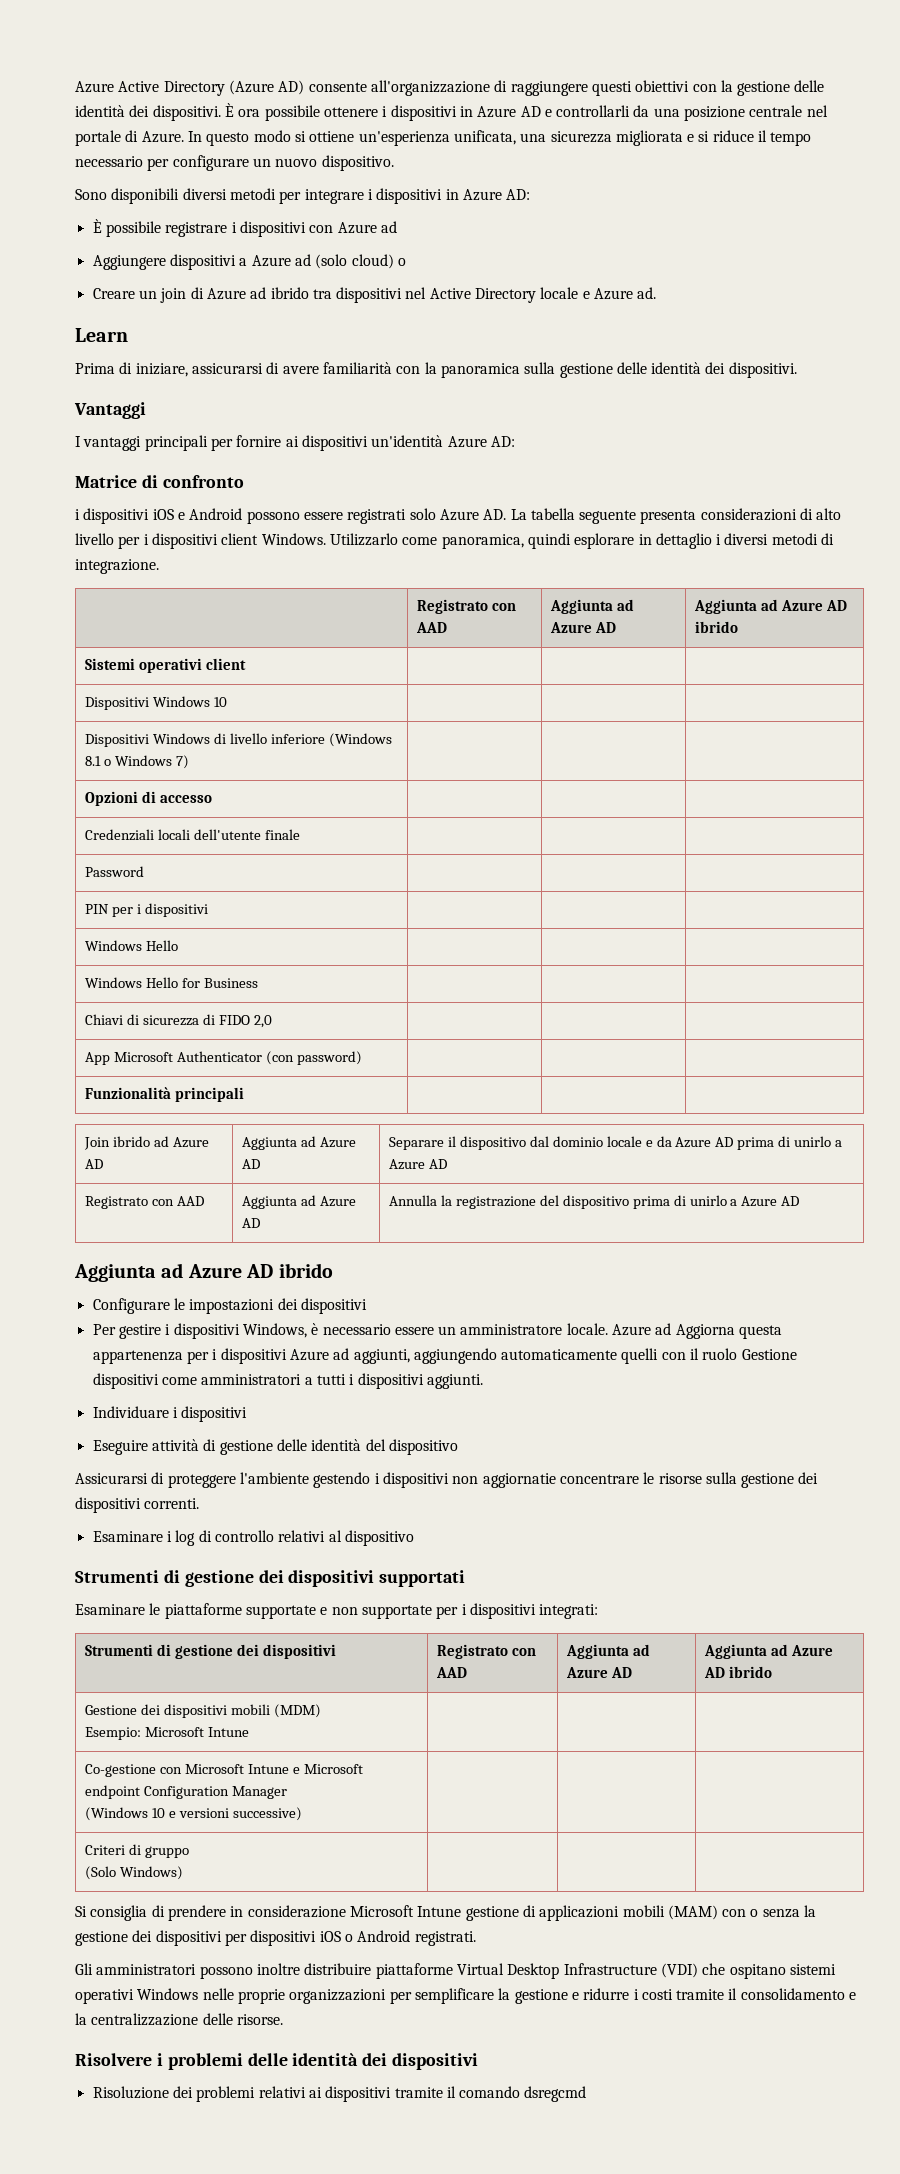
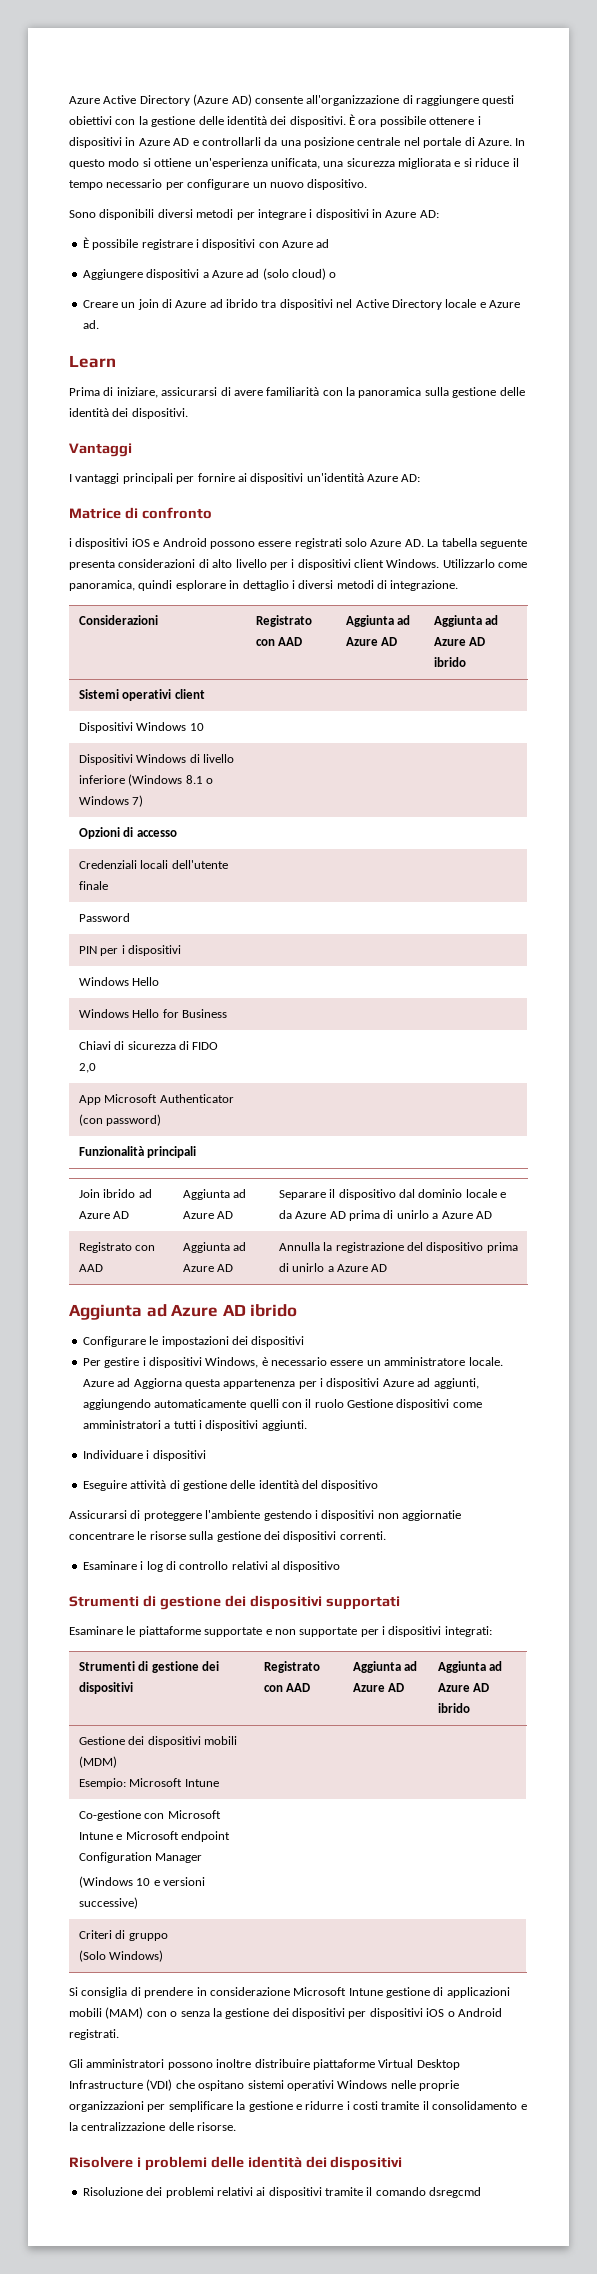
  Utilizzarlo come panoramica, quindi esplorare in dettaglio i diversi metodi di integrazione.
- | Registrato con AAD | Aggiunta ad Azure AD | Aggiunta ad Azure AD ibrido
+ Considerazioni | Registrato con AAD | Aggiunta ad Azure AD | Aggiunta ad Azure AD ibrido

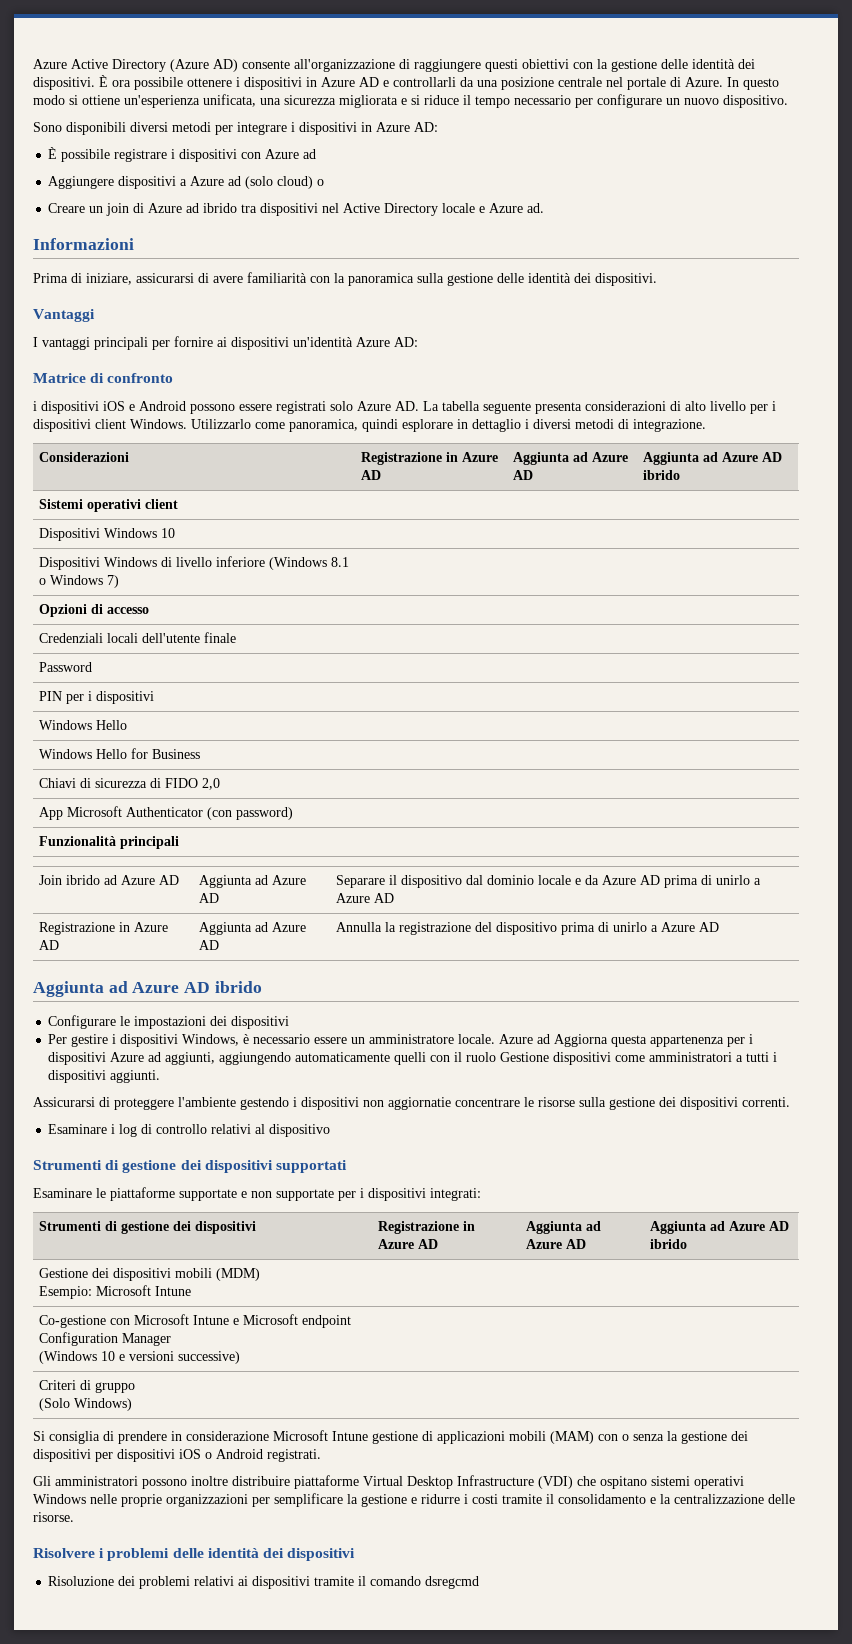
- Learn
+ Informazioni
- Considerazioni | Registrato con AAD | Aggiunta ad Azure AD | Aggiunta ad Azure AD ibrido
+ Considerazioni | Registrazione in Azure AD | Aggiunta ad Azure AD | Aggiunta ad Azure AD ibrido
- Registrato con AAD | Aggiunta ad Azure AD | Annulla la registrazione del dispositivo prima di unirlo a Azure AD
+ Registrazione in Azure AD | Aggiunta ad Azure AD | Annulla la registrazione del dispositivo prima di unirlo a Azure AD
- Individuare i dispositivi
- Eseguire attività di gestione delle identità del dispositivo
- Strumenti di gestione dei dispositivi | Registrato con AAD | Aggiunta ad Azure AD | Aggiunta ad Azure AD ibrido
+ Strumenti di gestione dei dispositivi | Registrazione in Azure AD | Aggiunta ad Azure AD | Aggiunta ad Azure AD ibrido

